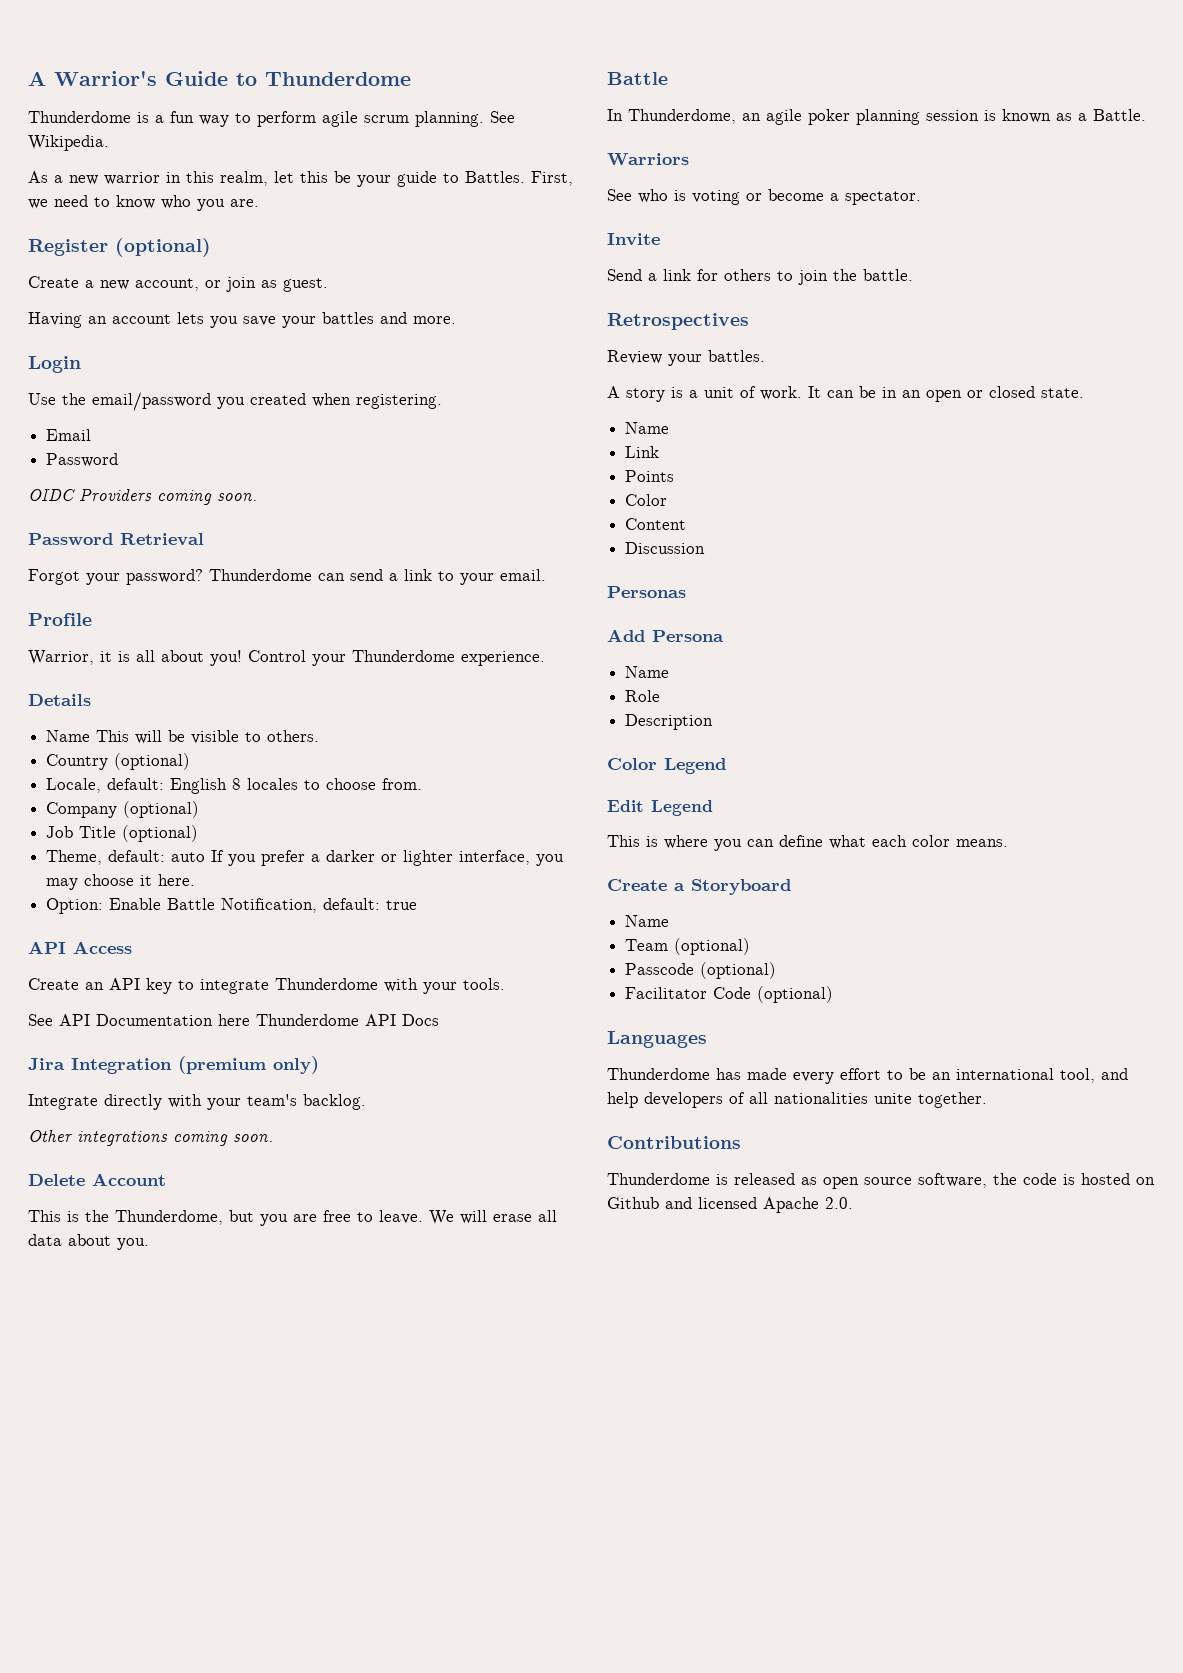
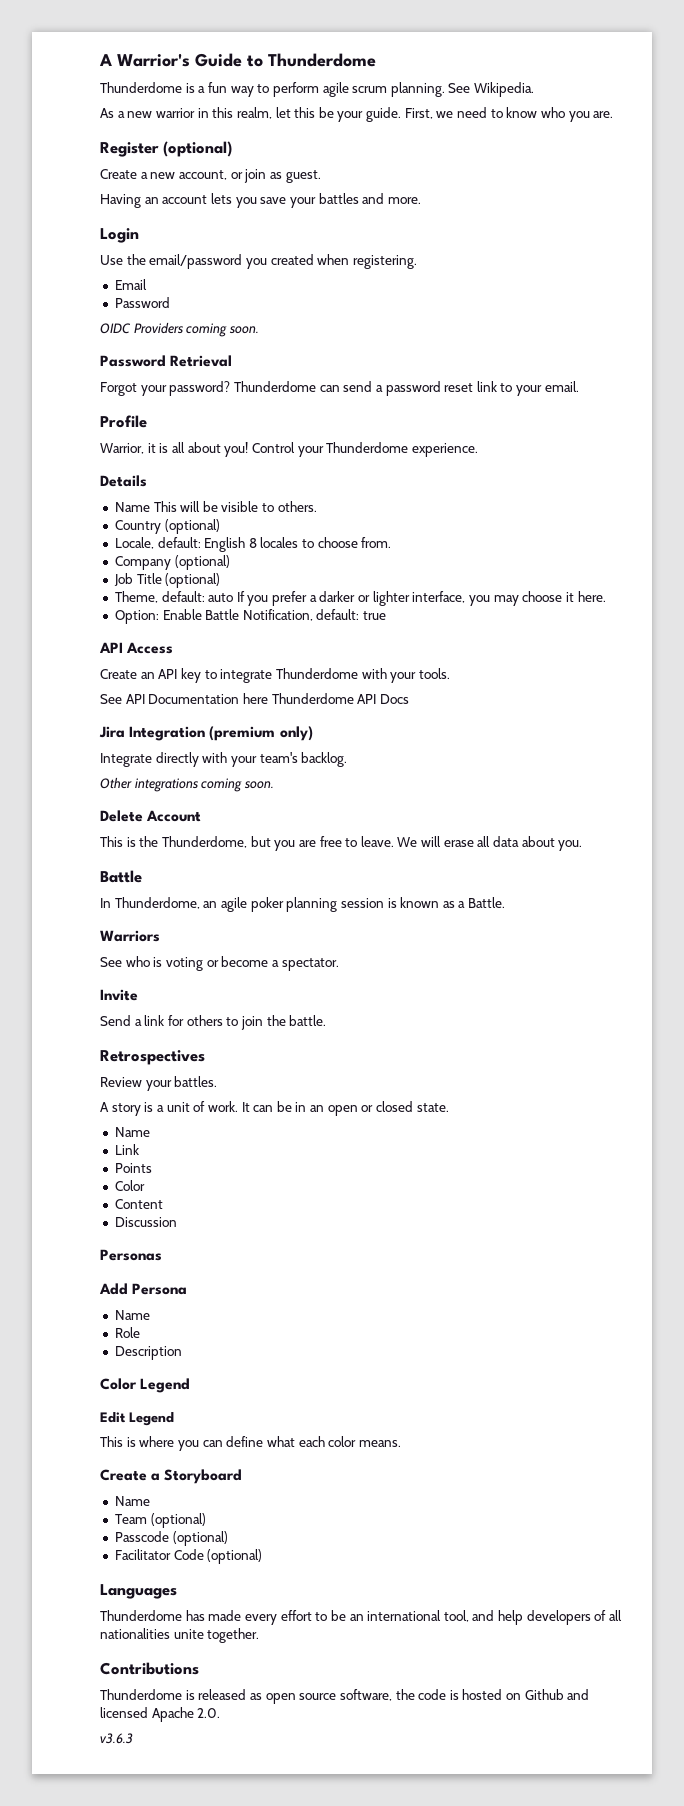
- As a new warrior in this realm, let this be your guide to Battles.
+ As a new warrior in this realm, let this be your guide.
- Thunderdome can send a link to your email.
+ Thunderdome can send a password reset link to your email.
+ v3.6.3

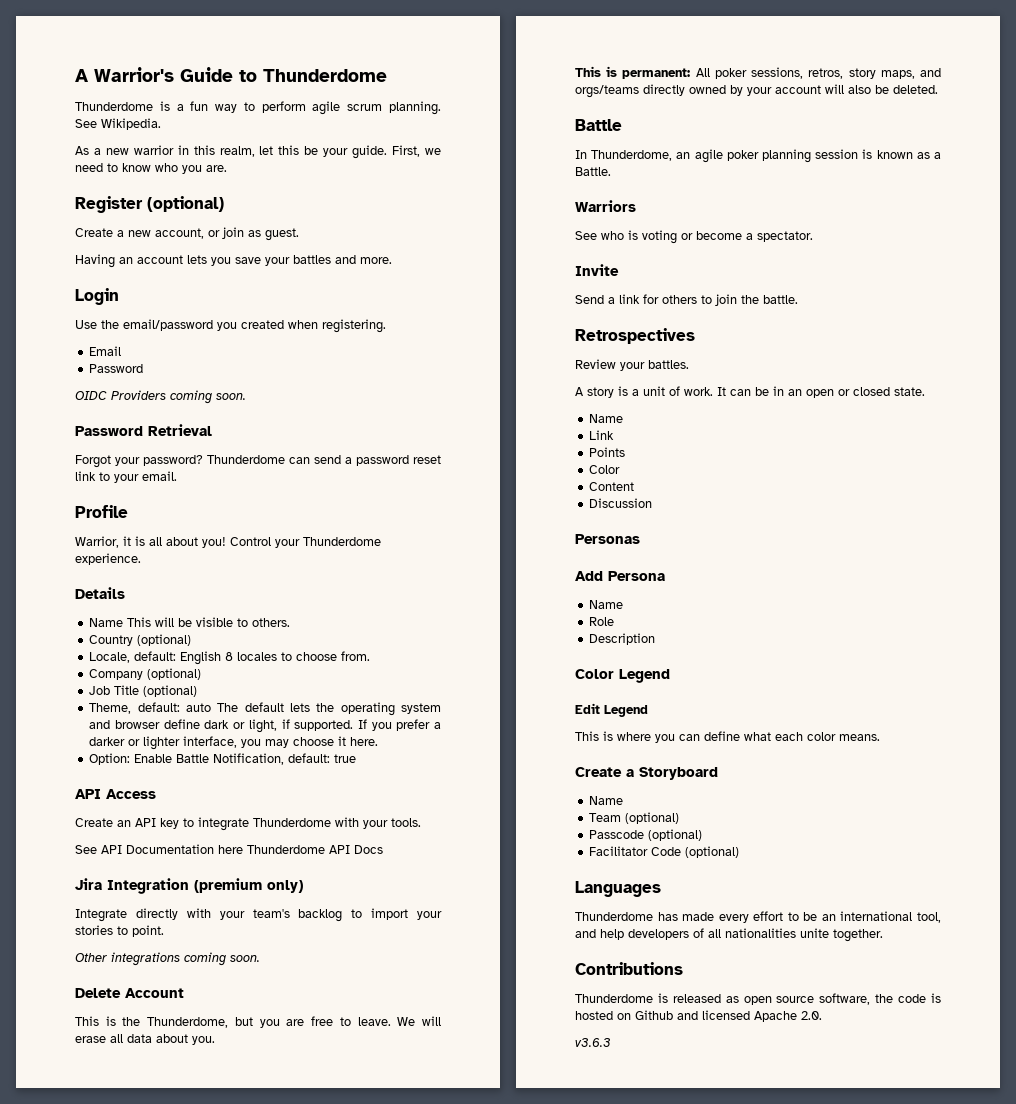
- Theme, default: auto If you prefer a darker or lighter interface, you may choose it here.
+ Theme, default: auto The default lets the operating system and browser define dark or light, if supported. If you prefer a darker or lighter interface, you may choose it here.
- Integrate directly with your team's backlog.
+ Integrate directly with your team's backlog to import your stories to point.
+ This is permanent: All poker sessions, retros, story maps, and orgs/teams directly owned by your account will also be deleted.

